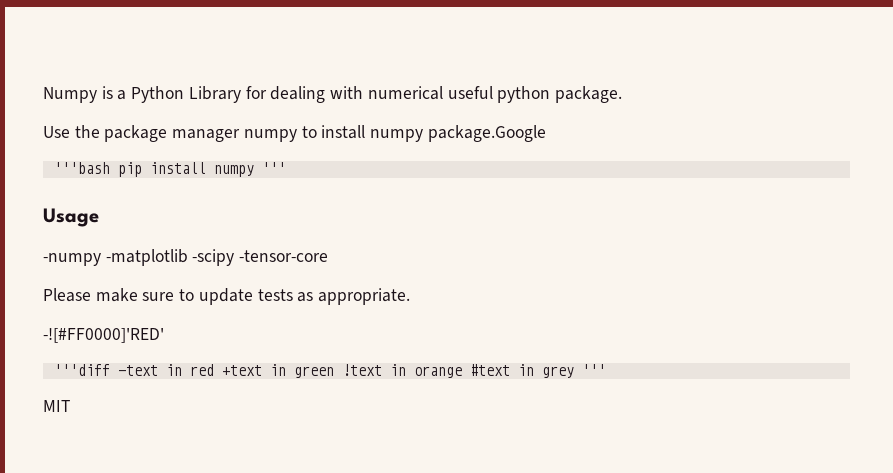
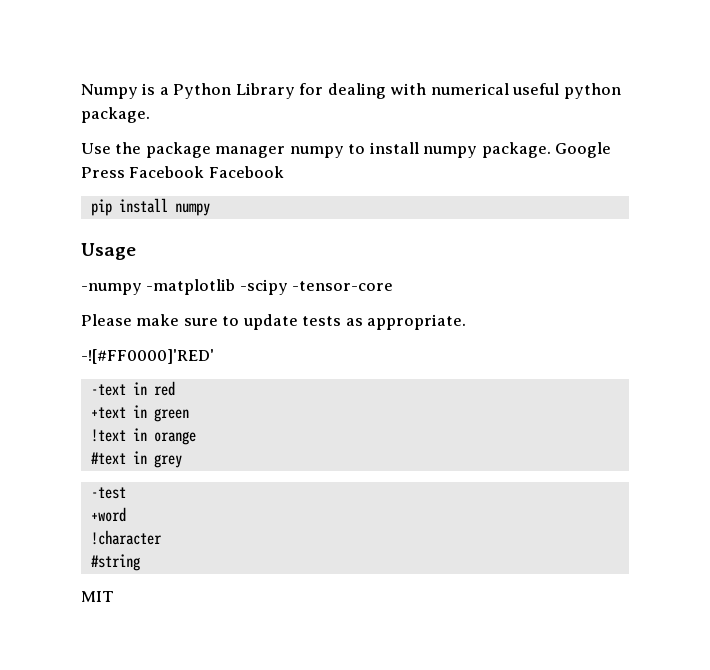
- Use the package manager numpy to install numpy package.Google
- '''bash pip install numpy '''
+ Use the package manager numpy to install numpy package. Google Press Facebook Facebook
+ pip install numpy
- '''diff -text in red +text in green !text in orange #text in grey '''
+ -text in red
+ +text in green
+ !text in orange
+ #text in grey
+ -test
+ +word
+ !character
+ #string

